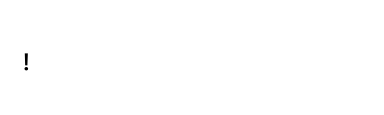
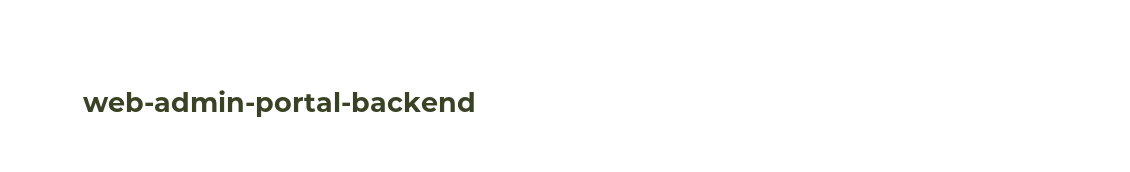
- !
+ web-admin-portal-backend

